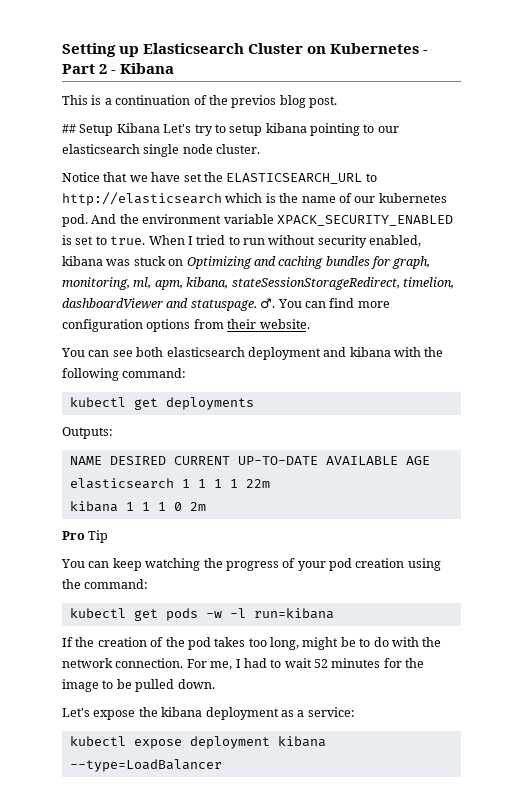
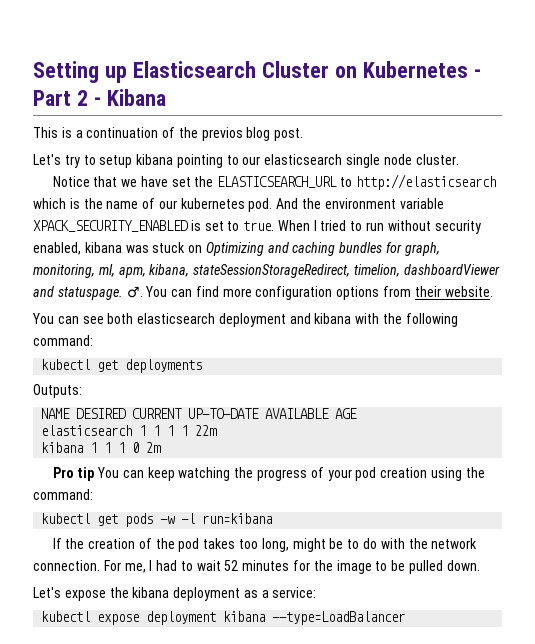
- ## Setup Kibana Let's try to setup kibana pointing to our elasticsearch single node cluster.
+ Let's try to setup kibana pointing to our elasticsearch single node cluster.
- Pro Tip
- You can keep watching the progress of your pod creation using the command:
+ Pro tip You can keep watching the progress of your pod creation using the command:

